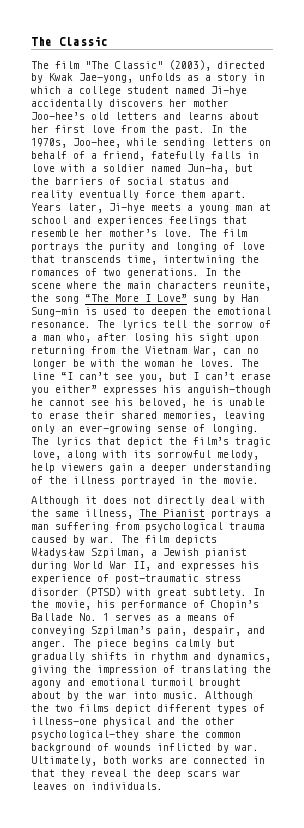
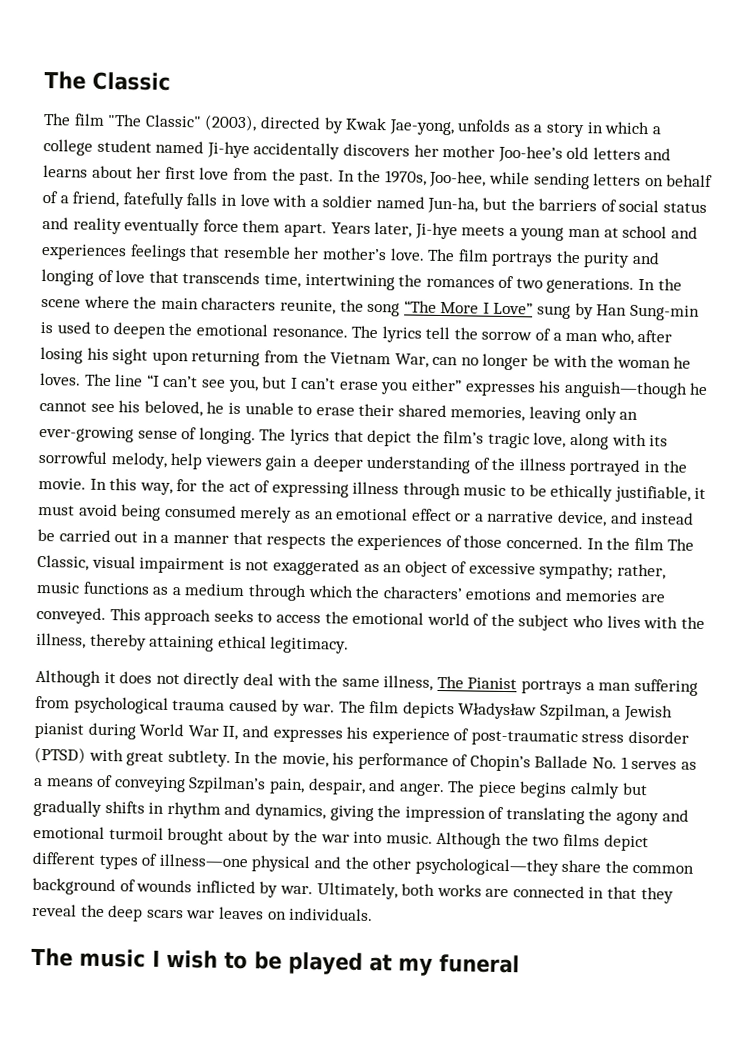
+ In this way, for the act of expressing illness through music to be ethically justifiable, it must avoid being consumed merely as an emotional effect or a narrative device, and instead be carried out in a manner that respects the experiences of those concerned. In the film The Classic, visual impairment is not exaggerated as an object of excessive sympathy; rather, music functions as a medium through which the characters’ emotions and memories are conveyed. This approach seeks to access the emotional world of the subject who lives with the illness, thereby attaining ethical legitimacy.
+ The music I wish to be played at my funeral

